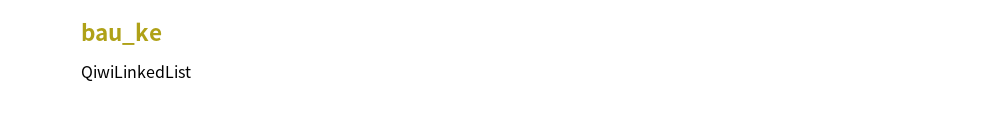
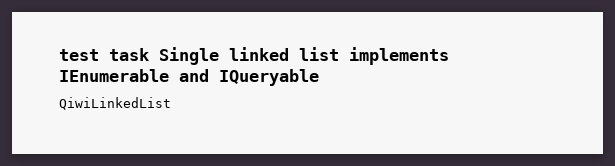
- bau_ke
+ test task Single linked list implements IEnumerable and IQueryable

